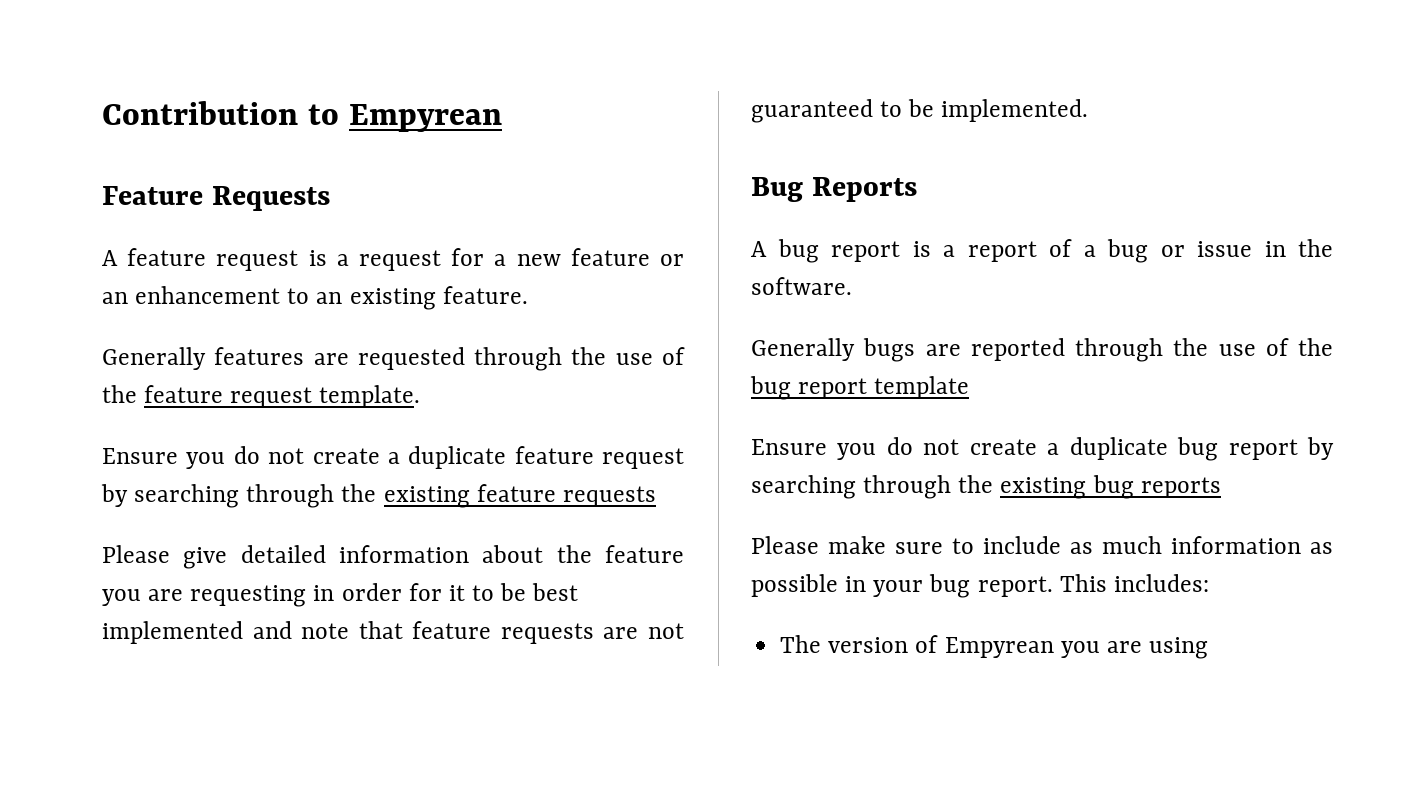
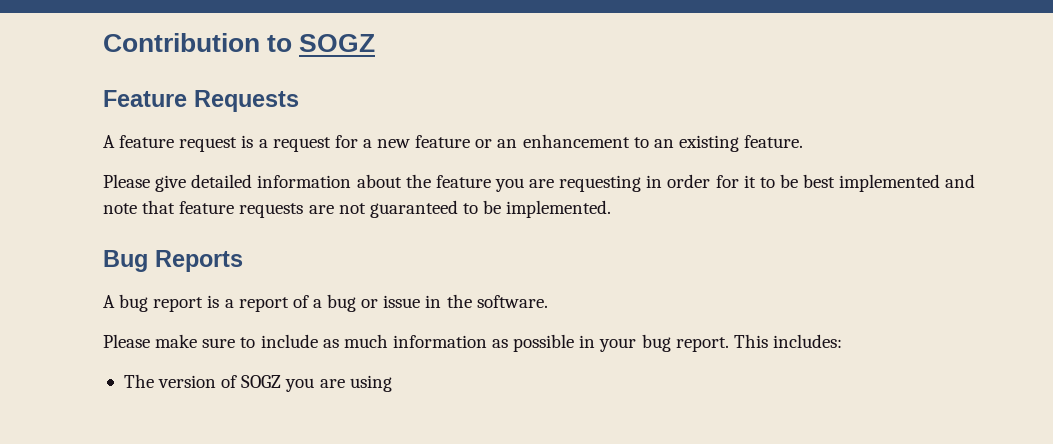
- Contribution to Empyrean
+ Contribution to SOGZ
- Generally features are requested through the use of the feature request template.
- Ensure you do not create a duplicate feature request by searching through the existing feature requests
- Generally bugs are reported through the use of the bug report template
- Ensure you do not create a duplicate bug report by searching through the existing bug reports
- The version of Empyrean you are using
+ The version of SOGZ you are using

